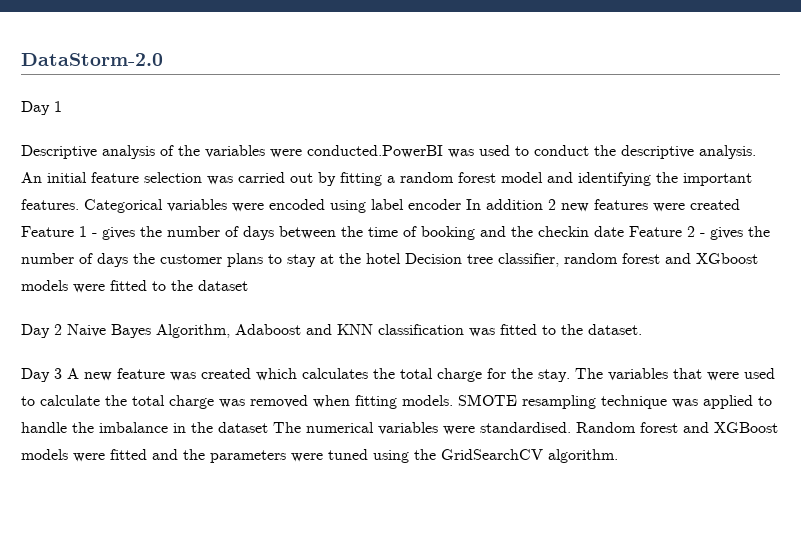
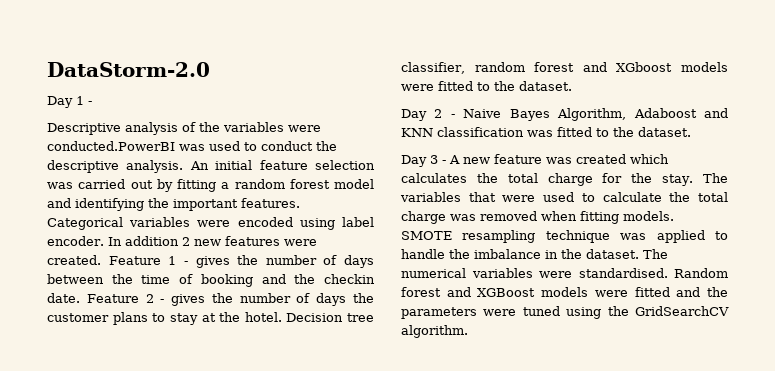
- Day 1
+ Day 1 -
- Categorical variables were encoded using label encoder In addition 2 new features were created Feature 1 - gives the number of days between the time of booking and the checkin date Feature 2 - gives the number of days the customer plans to stay at the hotel Decision tree classifier, random forest and XGboost models were fitted to the dataset
+ Categorical variables were encoded using label encoder. In addition 2 new features were created. Feature 1 - gives the number of days between the time of booking and the checkin date. Feature 2 - gives the number of days the customer plans to stay at the hotel. Decision tree classifier, random forest and XGboost models were fitted to the dataset.
- Day 2 Naive Bayes Algorithm, Adaboost and KNN classification was fitted to the dataset.
+ Day 2 - Naive Bayes Algorithm, Adaboost and KNN classification was fitted to the dataset.
- Day 3 A new feature was created which calculates the total charge for the stay.
+ Day 3 - A new feature was created which calculates the total charge for the stay.
- SMOTE resampling technique was applied to handle the imbalance in the dataset The numerical variables were standardised.
+ SMOTE resampling technique was applied to handle the imbalance in the dataset. The numerical variables were standardised.

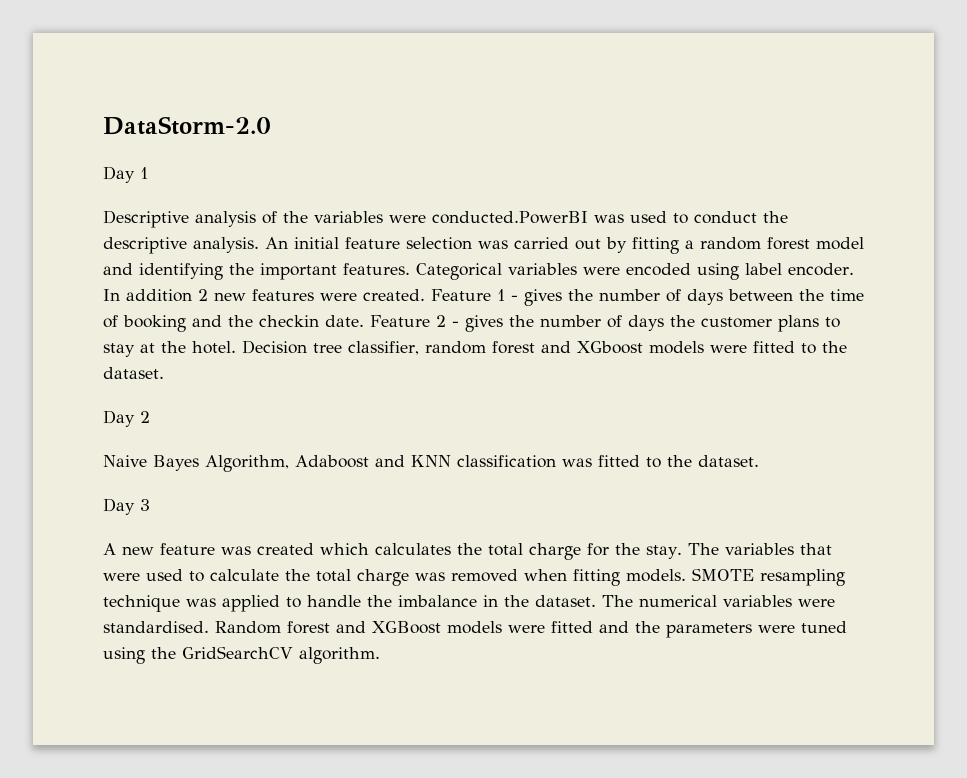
- Day 1 -
+ Day 1
- Day 2 - Naive Bayes Algorithm, Adaboost and KNN classification was fitted to the dataset.
+ Day 2
+ Naive Bayes Algorithm, Adaboost and KNN classification was fitted to the dataset.
- Day 3 - A new feature was created which calculates the total charge for the stay.
+ Day 3
+ A new feature was created which calculates the total charge for the stay.

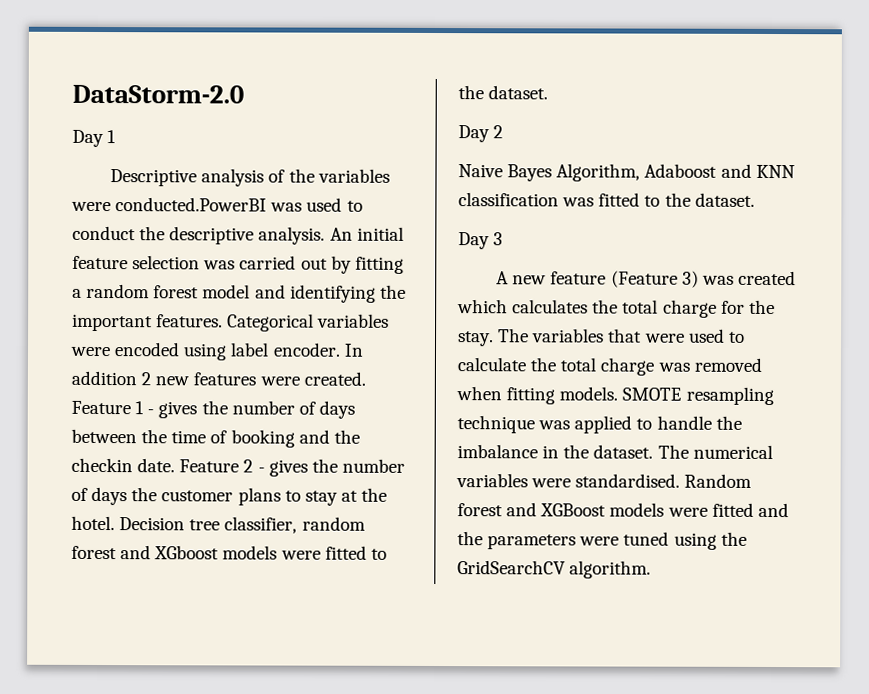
- A new feature was created which calculates the total charge for the stay.
+ A new feature (Feature 3) was created which calculates the total charge for the stay.

